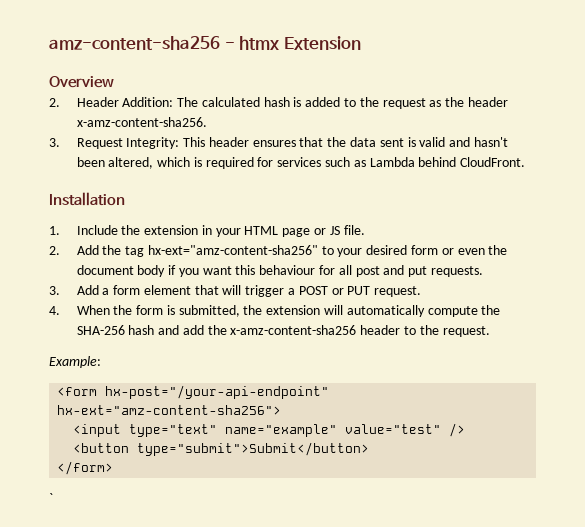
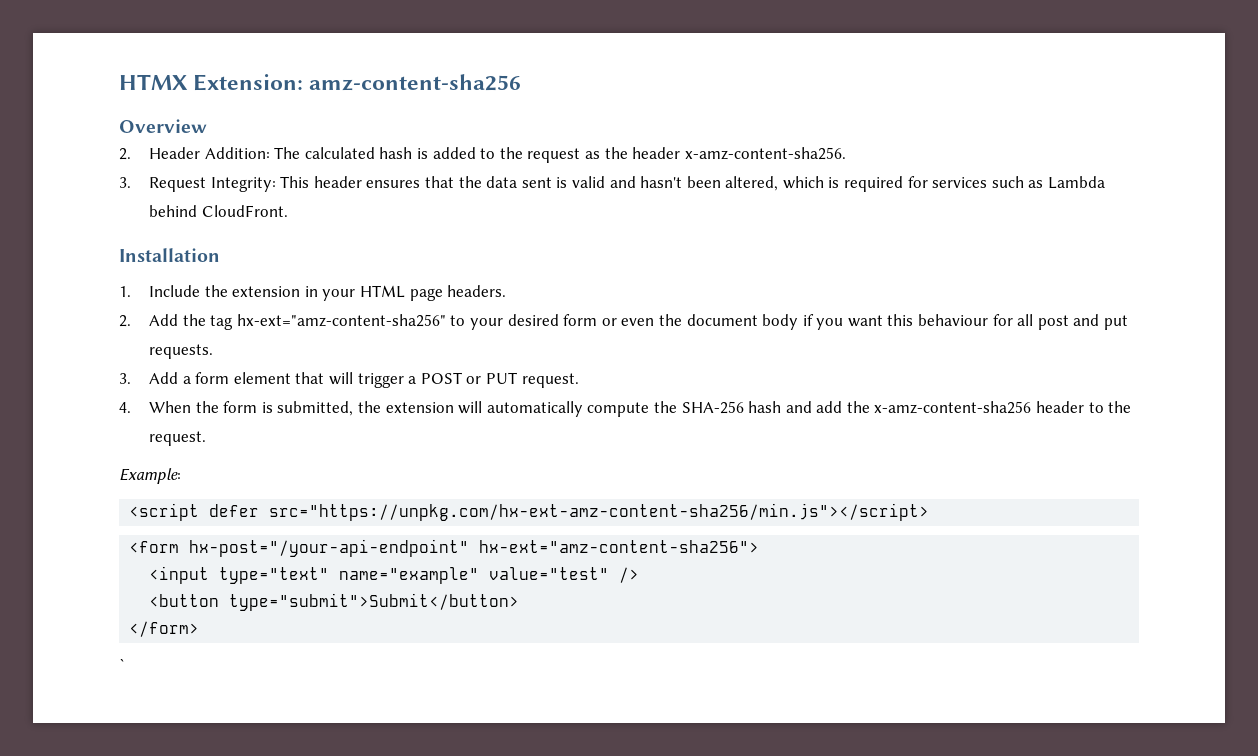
- amz-content-sha256 - htmx Extension
+ HTMX Extension: amz-content-sha256
- 1. Include the extension in your HTML page or JS file.
+ 1. Include the extension in your HTML page headers.
+ <script defer src="https://unpkg.com/hx-ext-amz-content-sha256/min.js"></script>

